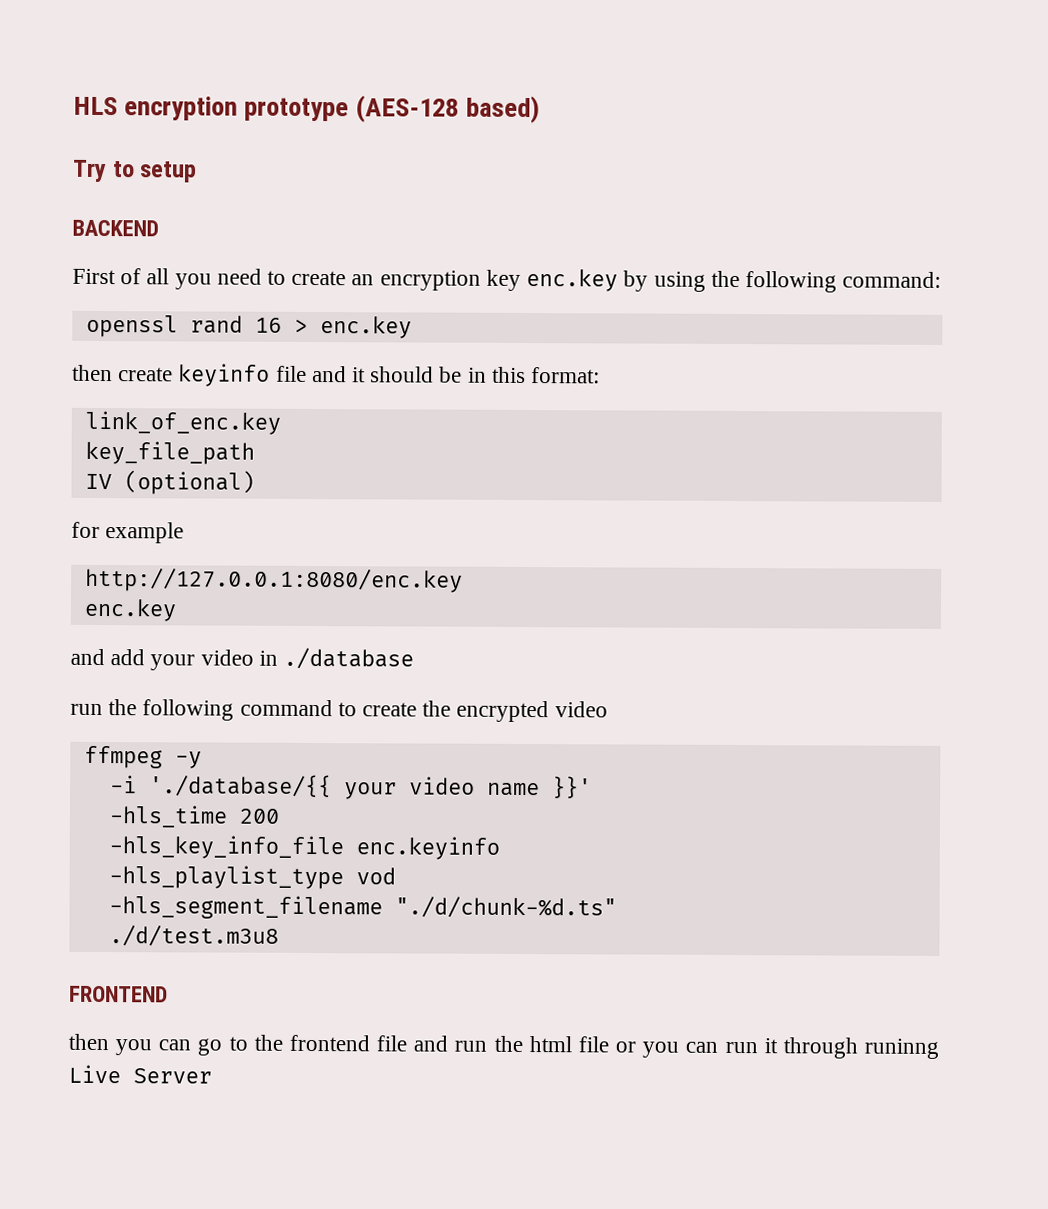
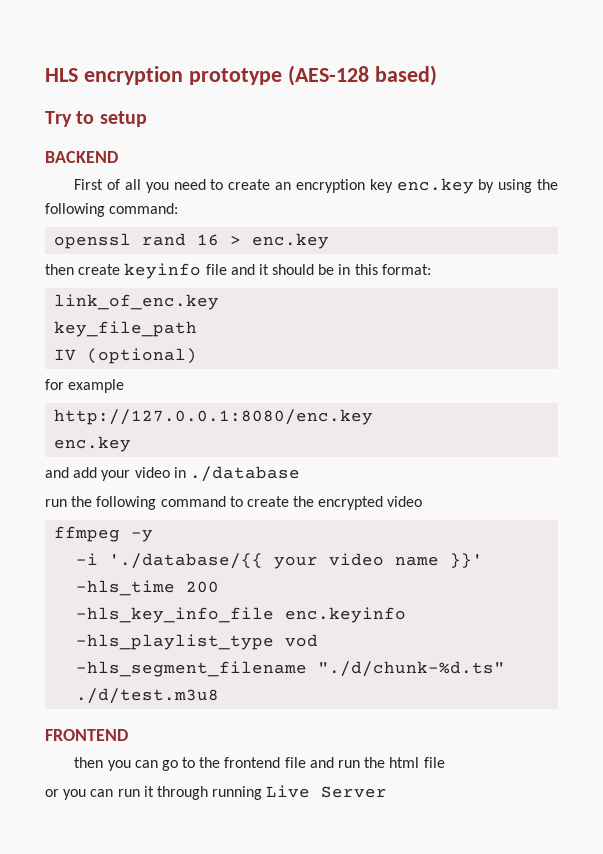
- then you can go to the frontend file and run the html file or you can run it through runinng Live Server
+ then you can go to the frontend file and run the html file
+ or you can run it through running Live Server

